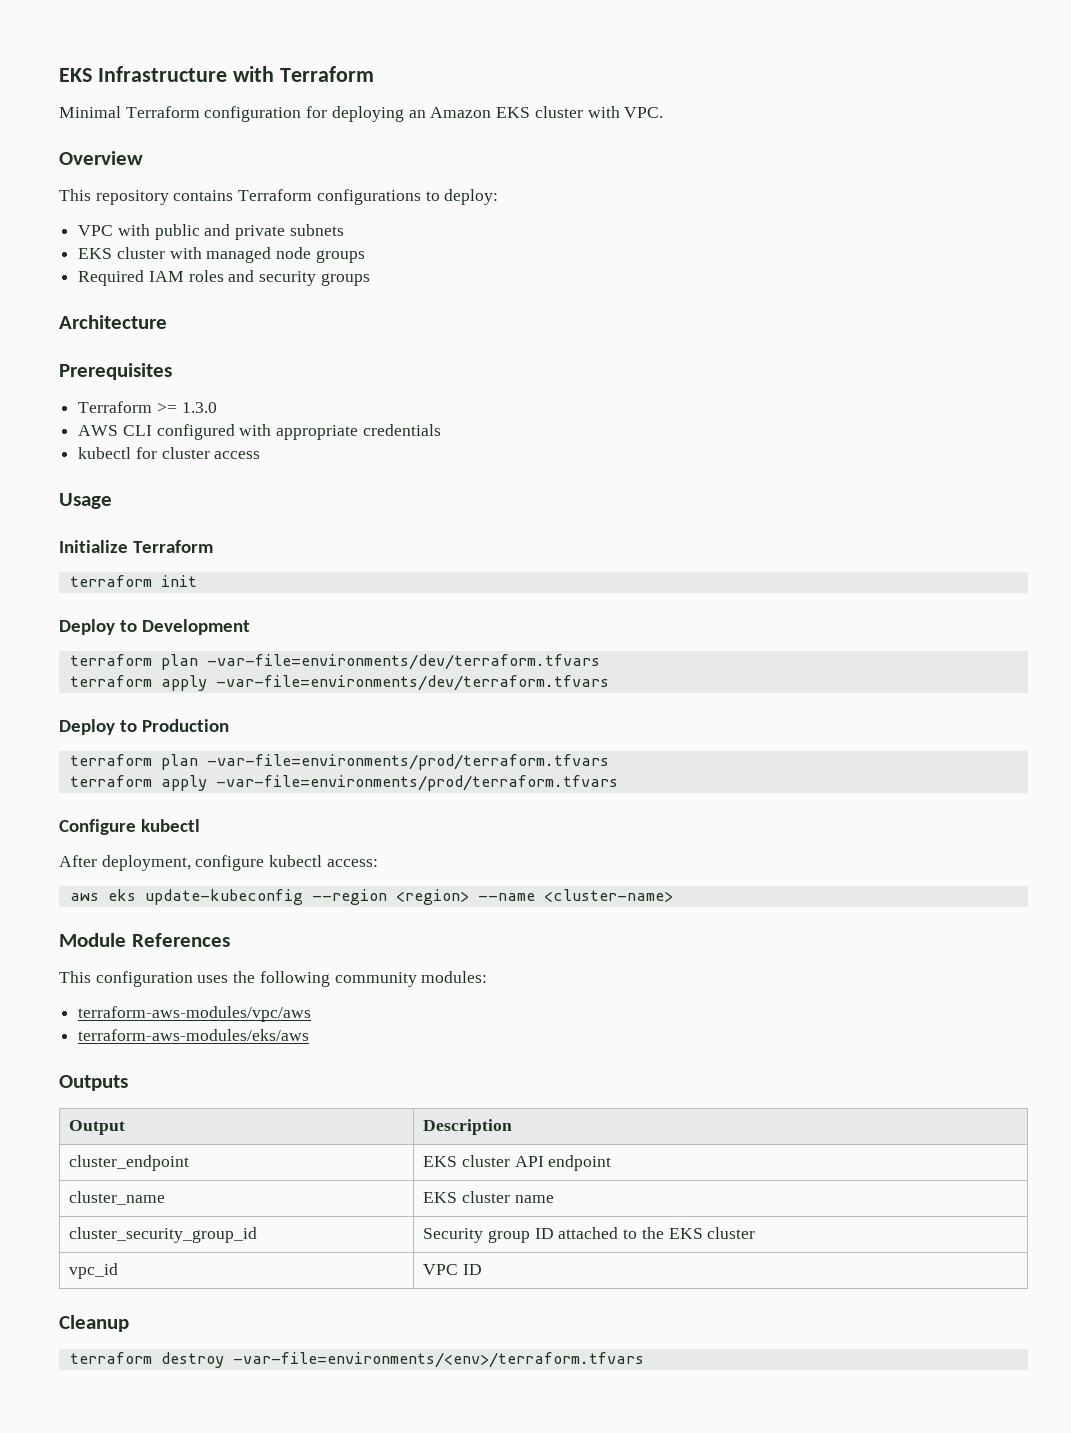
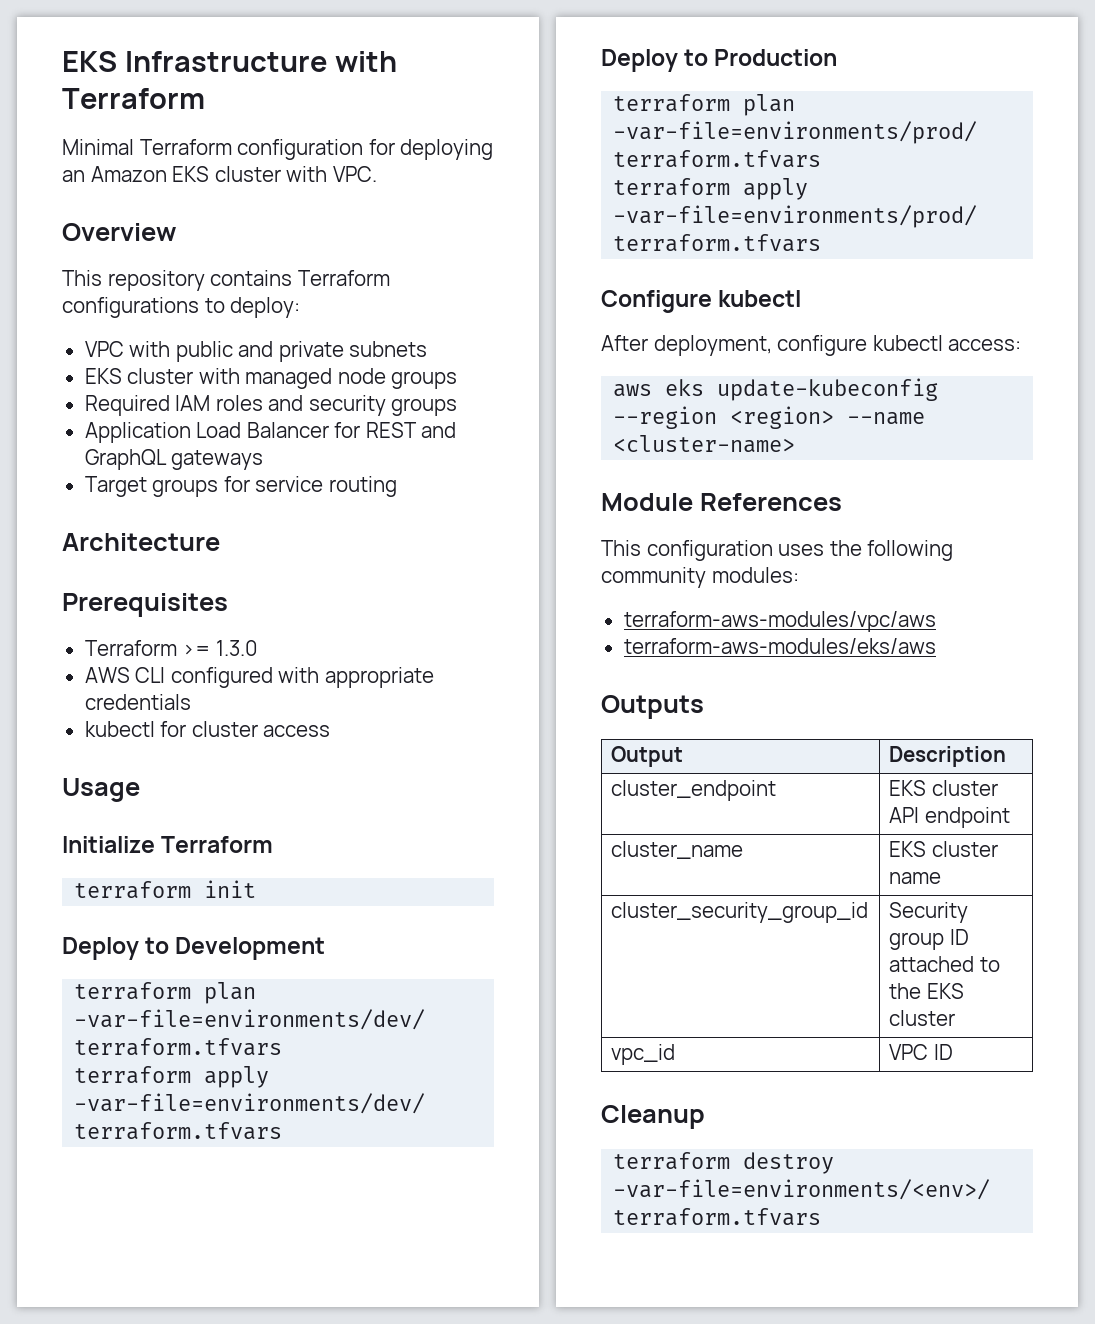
+ Application Load Balancer for REST and GraphQL gateways
+ Target groups for service routing

